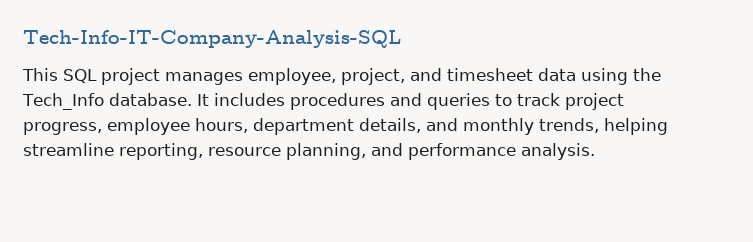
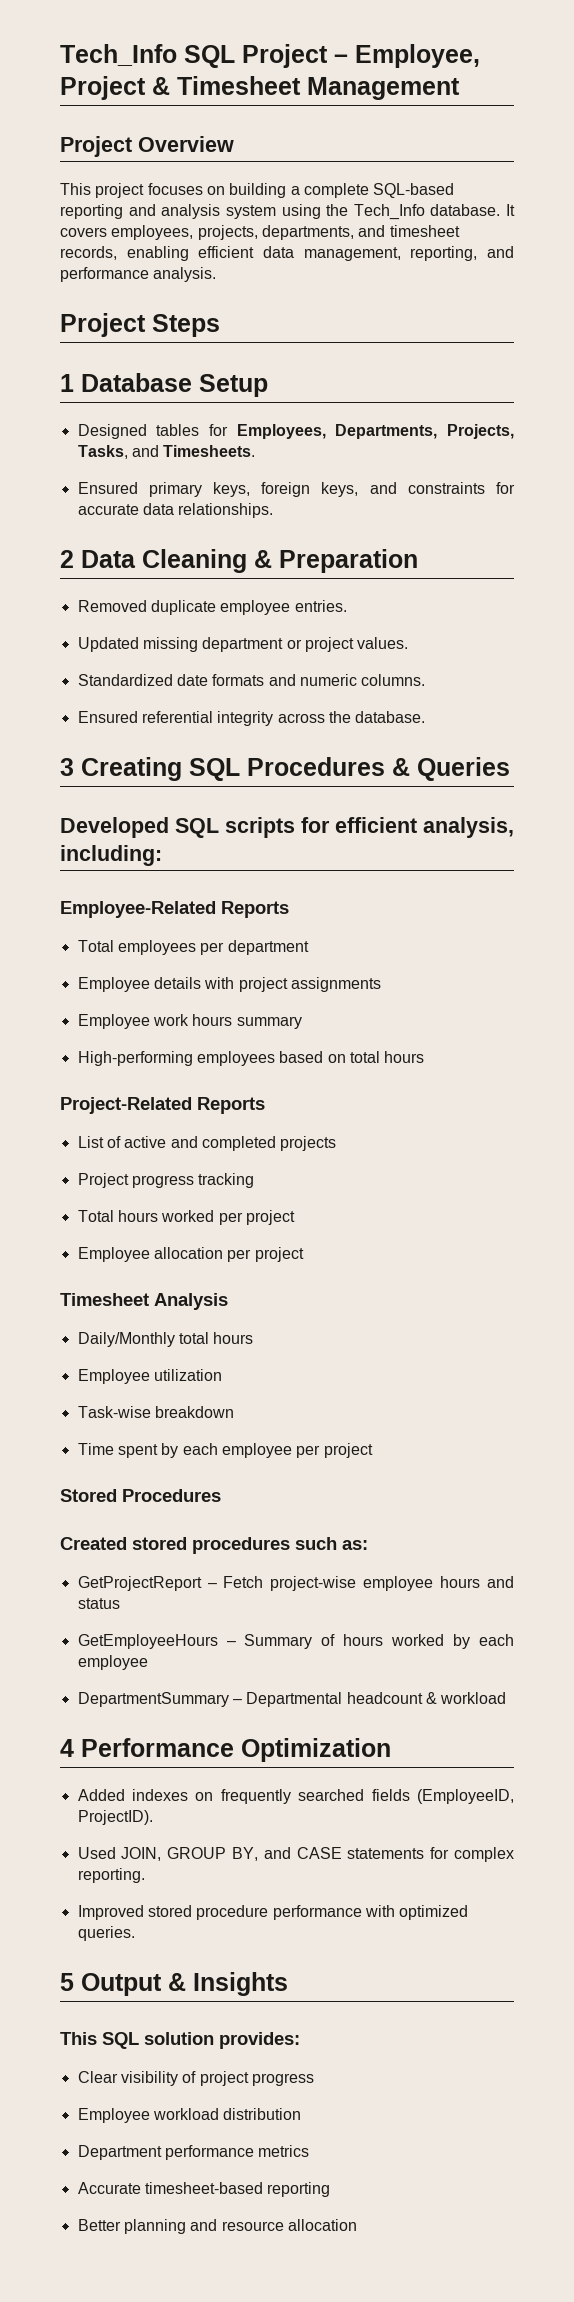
- Tech-Info-IT-Company-Analysis-SQL
- This SQL project manages employee, project, and timesheet data using the Tech_Info database.
+ Tech_Info SQL Project – Employee, Project & Timesheet Management
+ Project Overview
+ This project focuses on building a complete SQL-based reporting and analysis system using the Tech_Info database.
- It includes procedures and queries to track project progress, employee hours, department details, and monthly trends, helping streamline reporting, resource planning, and performance analysis.
+ It covers employees, projects, departments, and timesheet records, enabling efficient data management, reporting, and performance analysis.
+ Project Steps
+ 1 Database Setup
+ Designed tables for Employees, Departments, Projects, Tasks, and Timesheets.
+ Ensured primary keys, foreign keys, and constraints for accurate data relationships.
+ 2 Data Cleaning & Preparation
+ Removed duplicate employee entries.
+ Updated missing department or project values.
+ Standardized date formats and numeric columns.
+ Ensured referential integrity across the database.
+ 3 Creating SQL Procedures & Queries
+ Developed SQL scripts for efficient analysis, including:
+ Employee-Related Reports
+ Total employees per department
+ Employee details with project assignments
+ Employee work hours summary
+ High-performing employees based on total hours
+ Project-Related Reports
+ List of active and completed projects
+ Project progress tracking
+ Total hours worked per project
+ Employee allocation per project
+ Timesheet Analysis
+ Daily/Monthly total hours
+ Employee utilization
+ Task-wise breakdown
+ Time spent by each employee per project
+ Stored Procedures
+ Created stored procedures such as:
+ GetProjectReport – Fetch project-wise employee hours and status
+ GetEmployeeHours – Summary of hours worked by each employee
+ DepartmentSummary – Departmental headcount & workload
+ 4 Performance Optimization
+ Added indexes on frequently searched fields (EmployeeID, ProjectID).
+ Used JOIN, GROUP BY, and CASE statements for complex reporting.
+ Improved stored procedure performance with optimized queries.
+ 5 Output & Insights
+ This SQL solution provides:
+ Clear visibility of project progress
+ Employee workload distribution
+ Department performance metrics
+ Accurate timesheet-based reporting
+ Better planning and resource allocation

